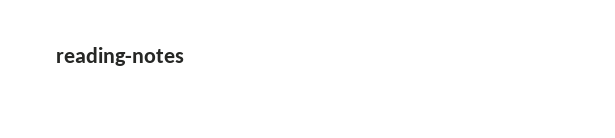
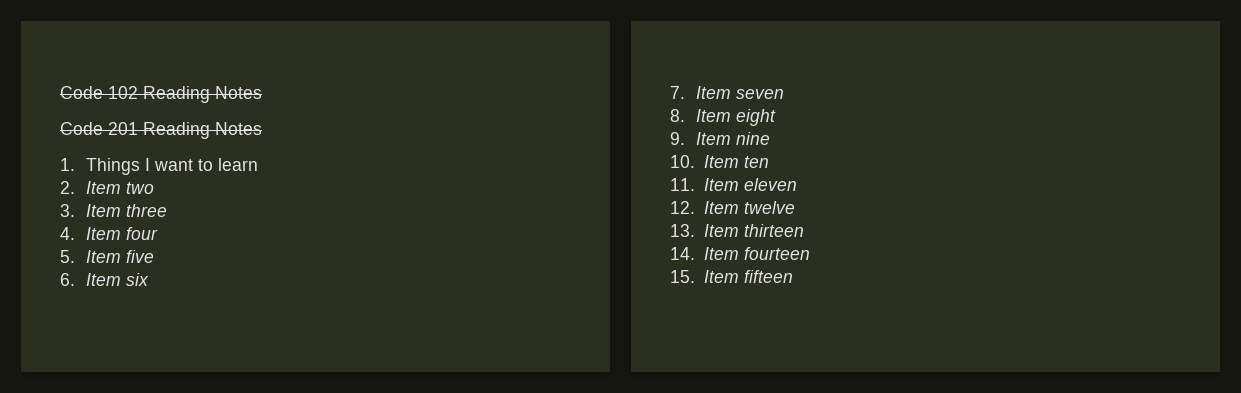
- reading-notes
+ Code 102 Reading Notes
+ Code 201 Reading Notes
+ 1. Things I want to learn
+ 2. Item two
+ 3. Item three
+ 4. Item four
+ 5. Item five
+ 6. Item six
+ 7. Item seven
+ 8. Item eight
+ 9. Item nine
+ 10. Item ten
+ 11. Item eleven
+ 12. Item twelve
+ 13. Item thirteen
+ 14. Item fourteen
+ 15. Item fifteen

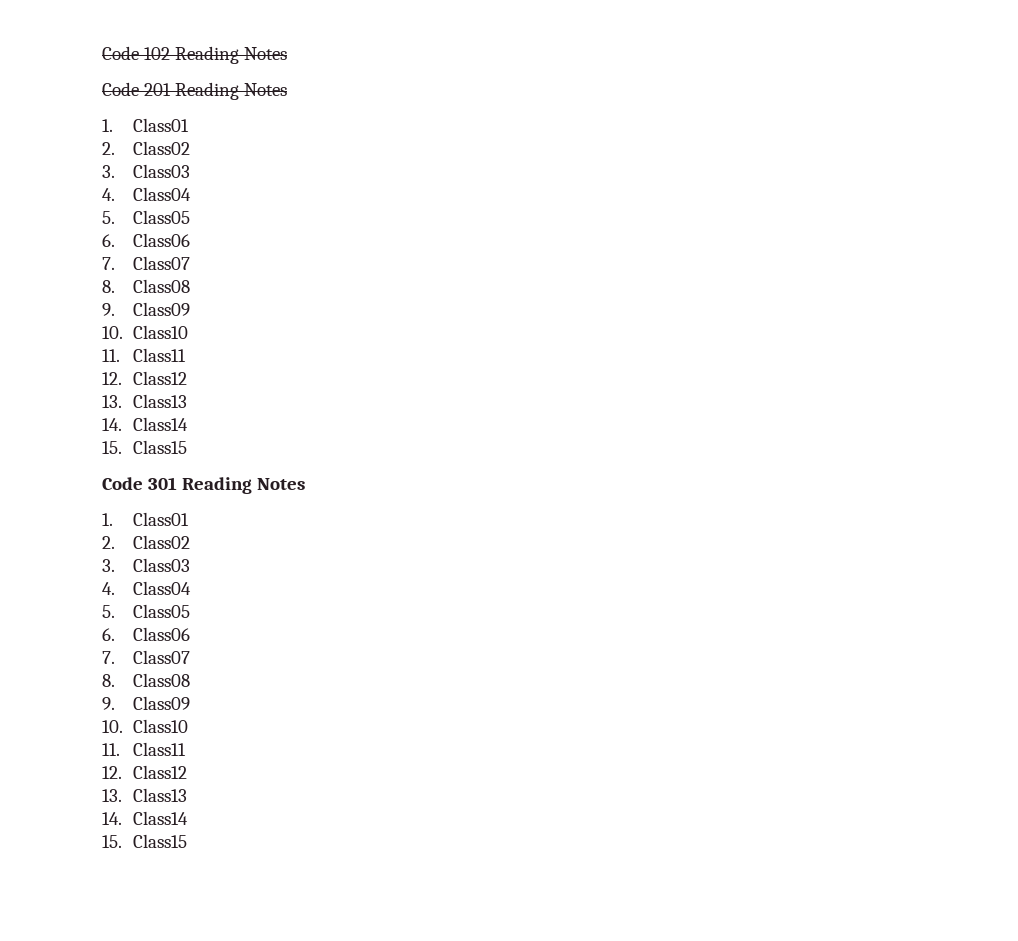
  Code 201 Reading Notes
- 1. Things I want to learn
- 2. Item two
- 3. Item three
- 4. Item four
- 5. Item five
- 6. Item six
- 7. Item seven
- 8. Item eight
- 9. Item nine
- 10. Item ten
- 11. Item eleven
- 12. Item twelve
- 13. Item thirteen
- 14. Item fourteen
- 15. Item fifteen
+ 1. Class01
+ 2. Class02
+ 3. Class03
+ 4. Class04
+ 5. Class05
+ 6. Class06
+ 7. Class07
+ 8. Class08
+ 9. Class09
+ 10. Class10
+ 11. Class11
+ 12. Class12
+ 13. Class13
+ 14. Class14
+ 15. Class15
+ Code 301 Reading Notes
+ 1. Class01
+ 2. Class02
+ 3. Class03
+ 4. Class04
+ 5. Class05
+ 6. Class06
+ 7. Class07
+ 8. Class08
+ 9. Class09
+ 10. Class10
+ 11. Class11
+ 12. Class12
+ 13. Class13
+ 14. Class14
+ 15. Class15

